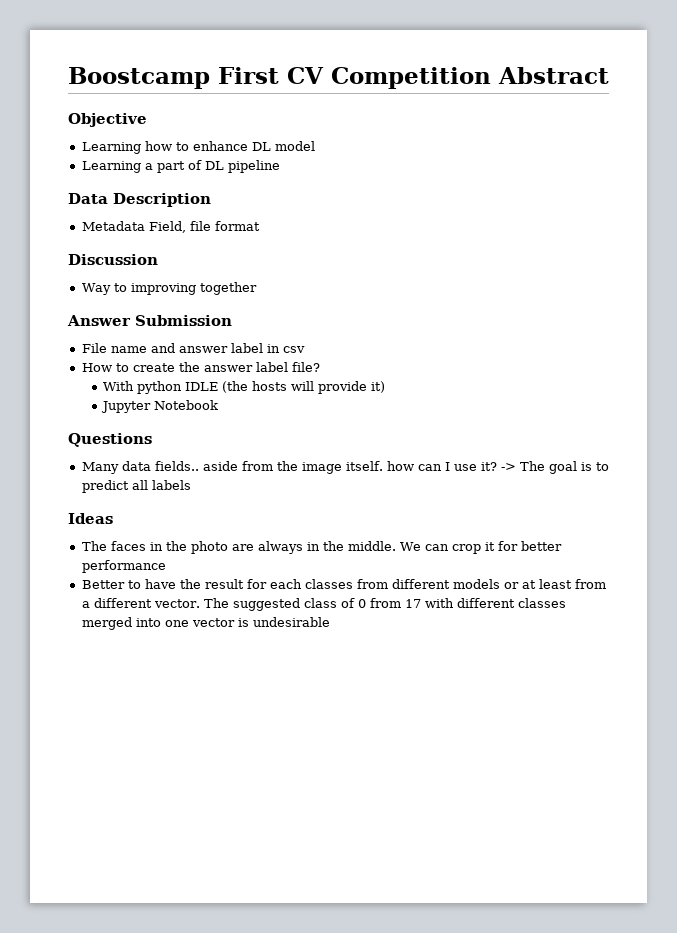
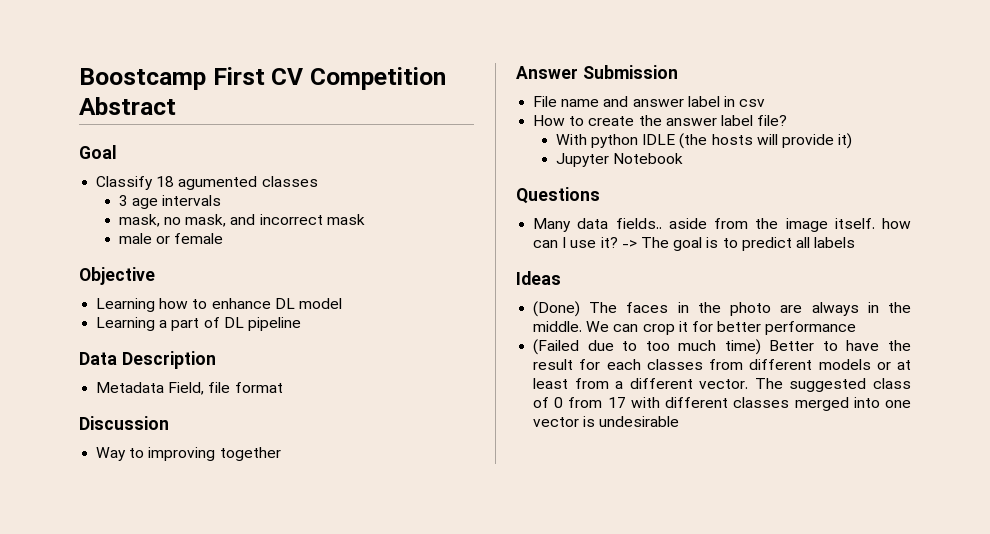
+ Goal
+ Classify 18 agumented classes
+ 3 age intervals
+ mask, no mask, and incorrect mask
+ male or female
- The faces in the photo are always in the middle.
+ (Done) The faces in the photo are always in the middle.
- Better to have the result for each classes from different models or at least from a different vector.
+ (Failed due to too much time) Better to have the result for each classes from different models or at least from a different vector.

